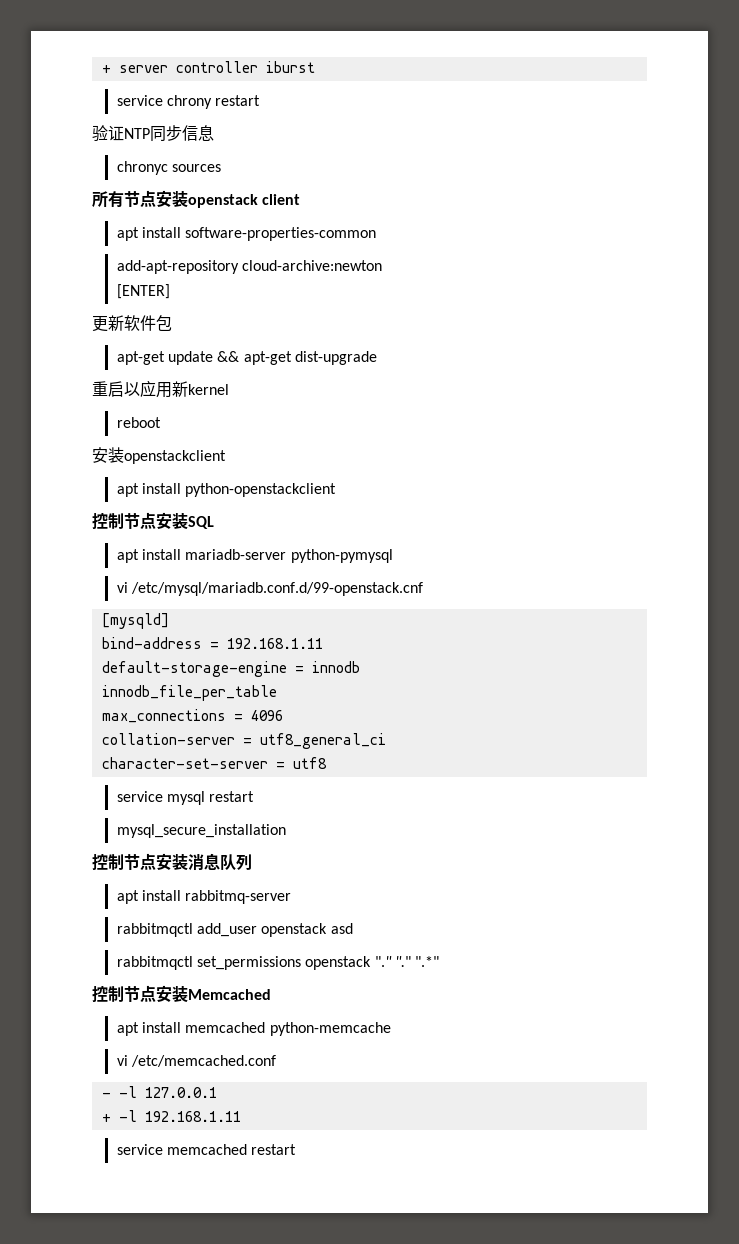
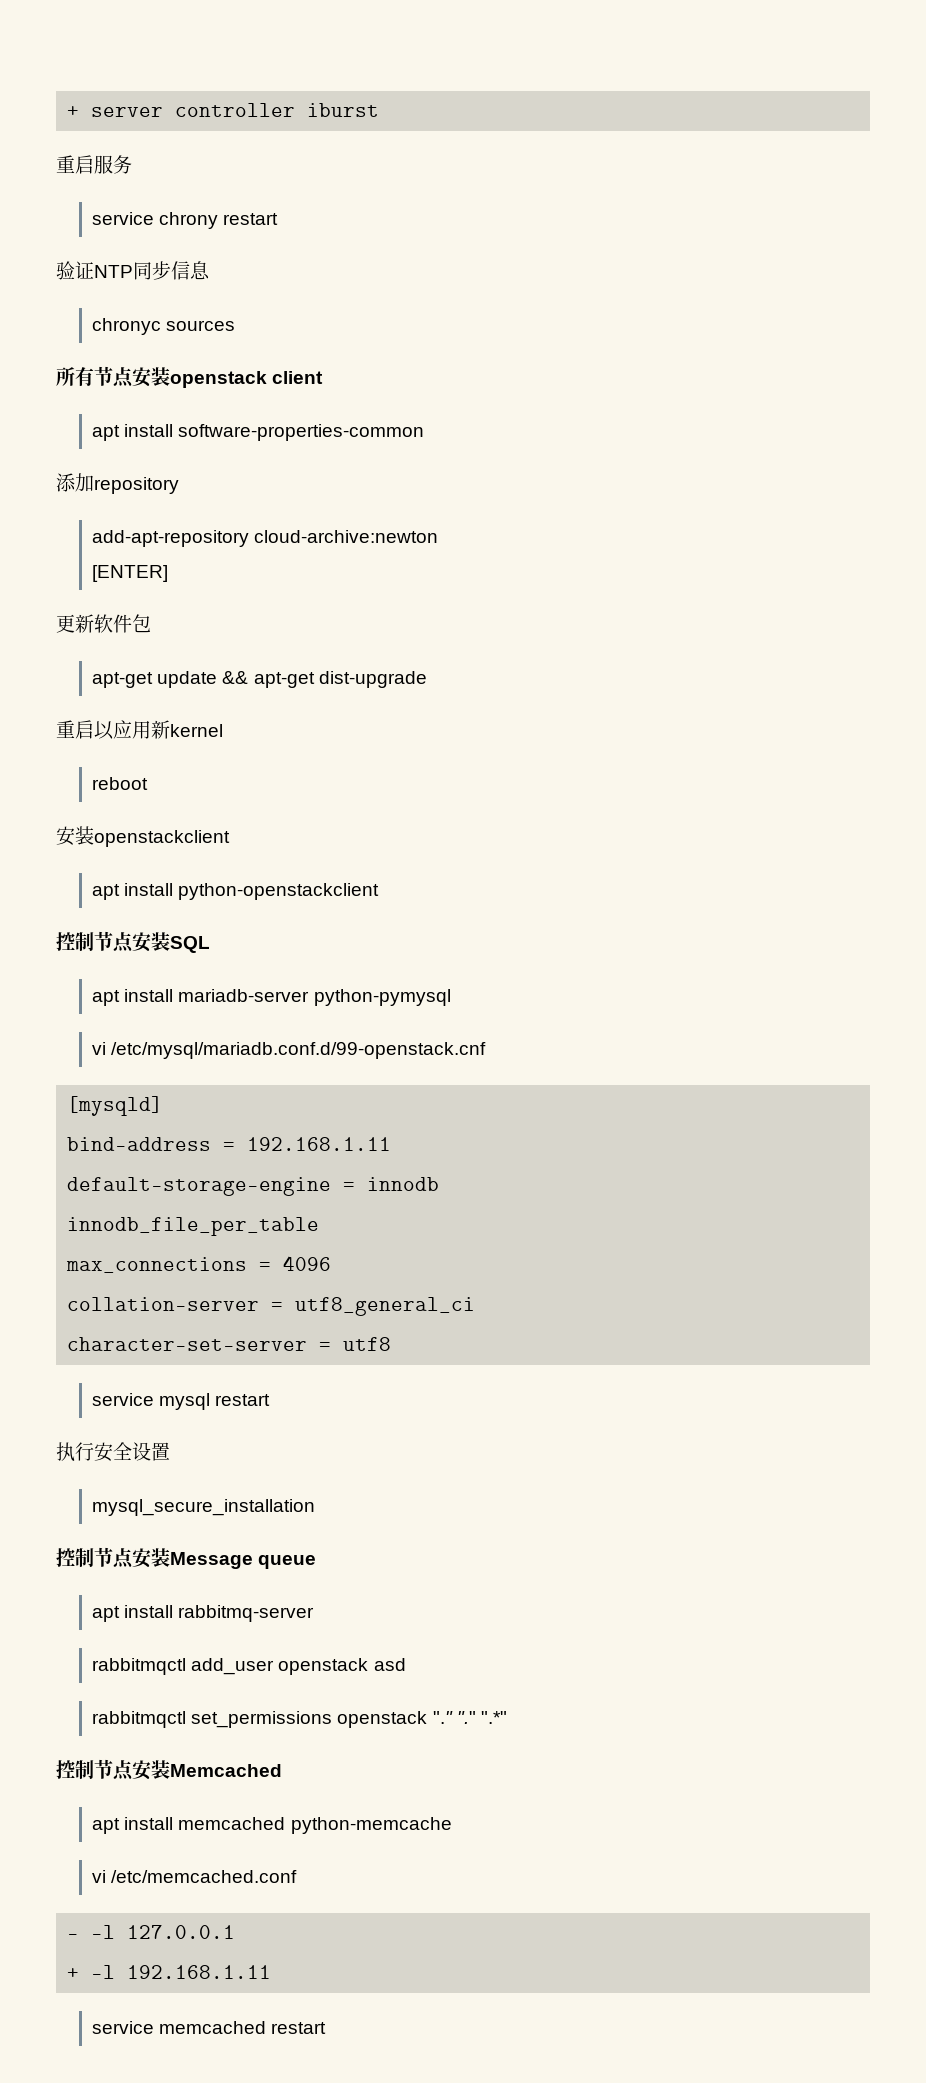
+ 重启服务
+ 添加repository
+ 执行安全设置
- 控制节点安装消息队列
+ 控制节点安装Message queue

